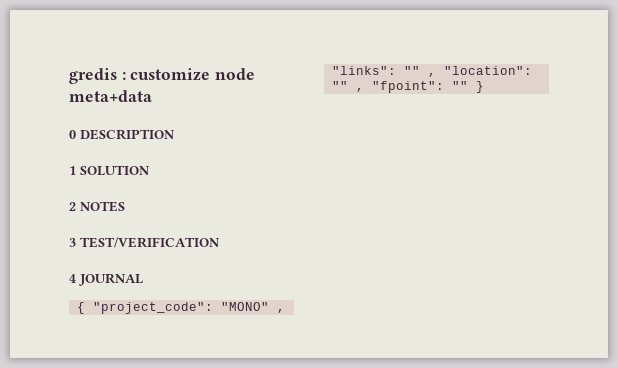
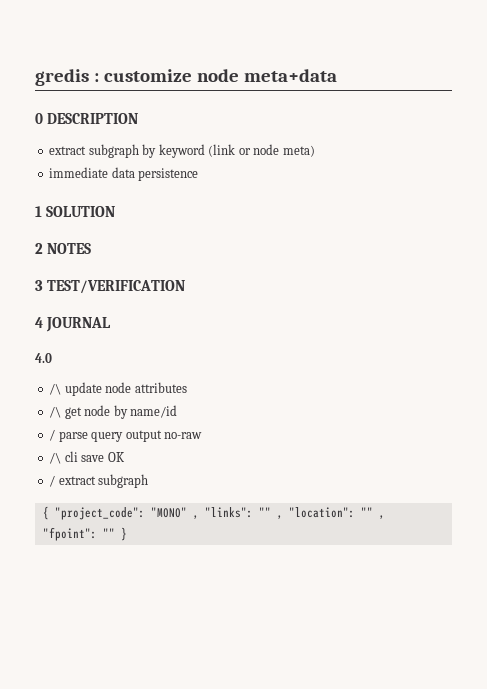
+ extract subgraph by keyword (link or node meta)
+ immediate data persistence
+ 4.0
+ /\ update node attributes
+ /\ get node by name/id
+ / parse query output no-raw
+ /\ cli save OK
+ / extract subgraph

